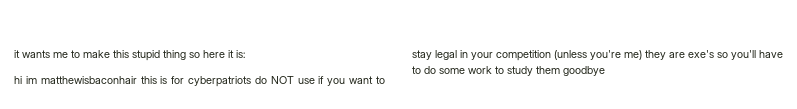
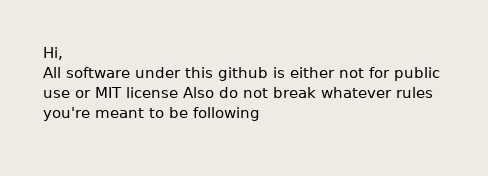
- it wants me to make this stupid thing so here it is:
- hi im matthewisbaconhair this is for cyberpatriots do NOT use if you want to stay legal in your competition (unless you're me) they are exe's so you'll have to do some work to study them goodbye
+ Hi,
+ All software under this github is either not for public use or MIT license Also do not break whatever rules you're meant to be following

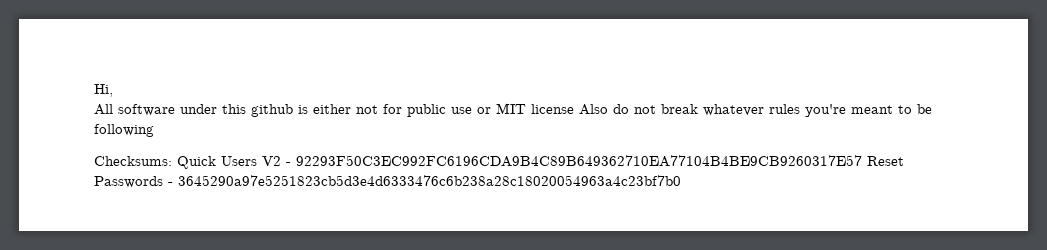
+ Checksums: Quick Users V2 - 92293F50C3EC992FC6196CDA9B4C89B649362710EA77104B4BE9CB9260317E57 Reset Passwords - 3645290a97e5251823cb5d3e4d6333476c6b238a28c18020054963a4c23bf7b0

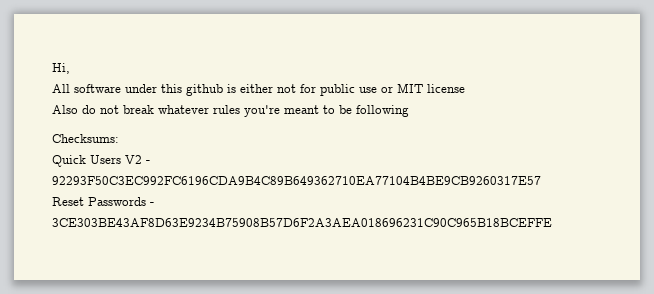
- All software under this github is either not for public use or MIT license Also do not break whatever rules you're meant to be following
+ All software under this github is either not for public use or MIT license
+ Also do not break whatever rules you're meant to be following
- Checksums: Quick Users V2 - 92293F50C3EC992FC6196CDA9B4C89B649362710EA77104B4BE9CB9260317E57 Reset Passwords - 3645290a97e5251823cb5d3e4d6333476c6b238a28c18020054963a4c23bf7b0
+ Checksums:
+ Quick Users V2 - 92293F50C3EC992FC6196CDA9B4C89B649362710EA77104B4BE9CB9260317E57
+ Reset Passwords - 3CE303BE43AF8D63E9234B75908B57D6F2A3AEA018696231C90C965B18BCEFFE

